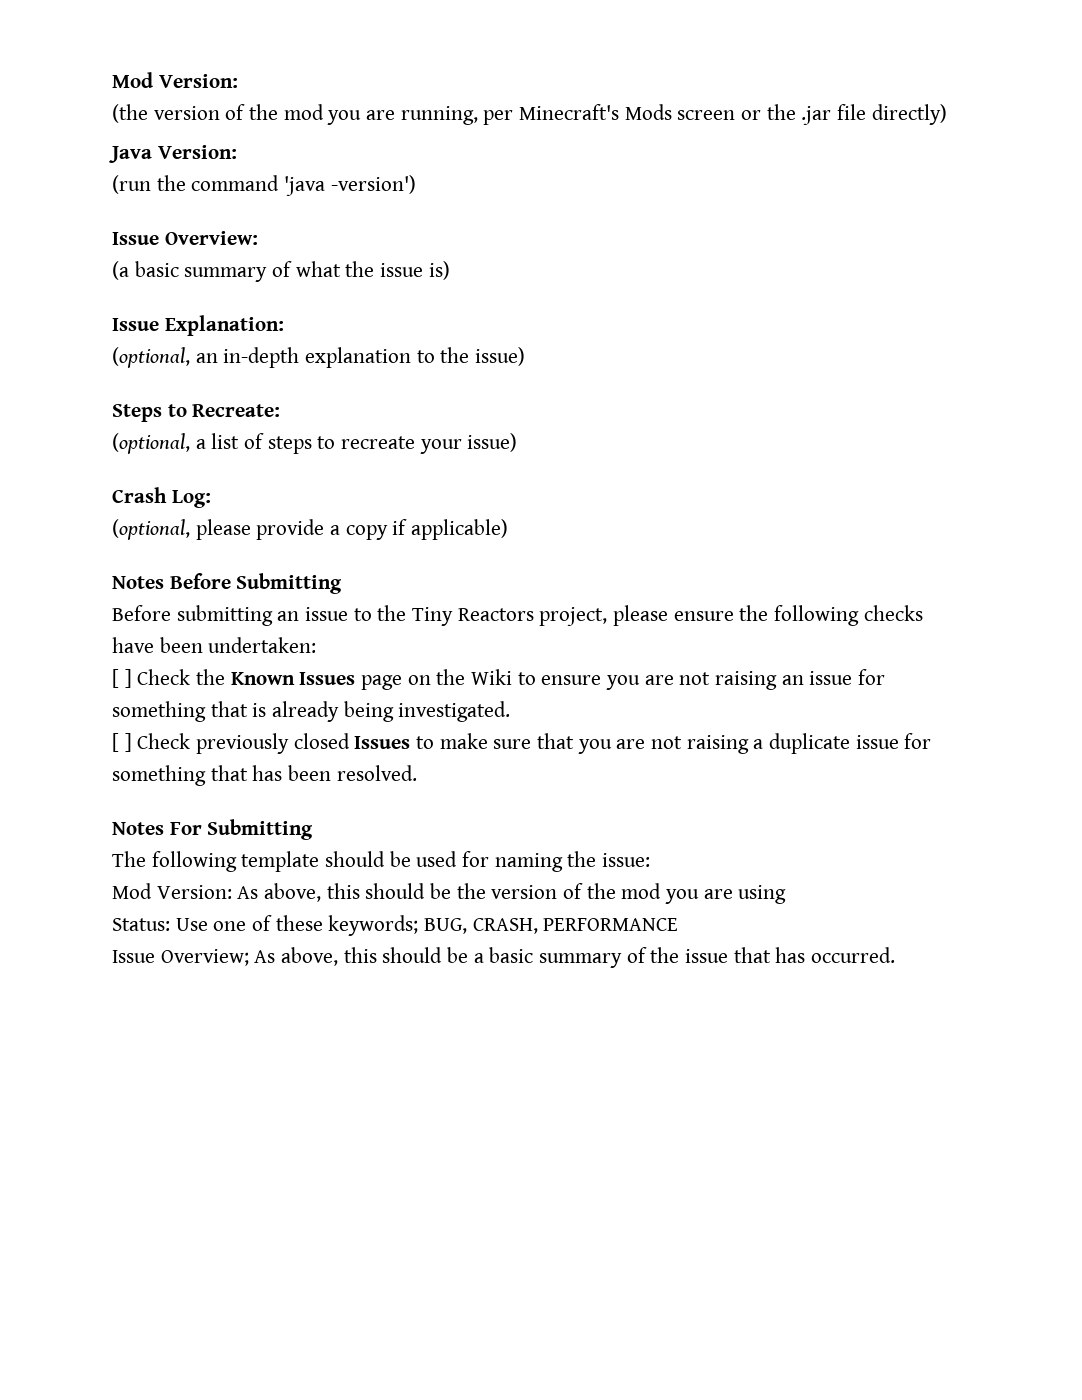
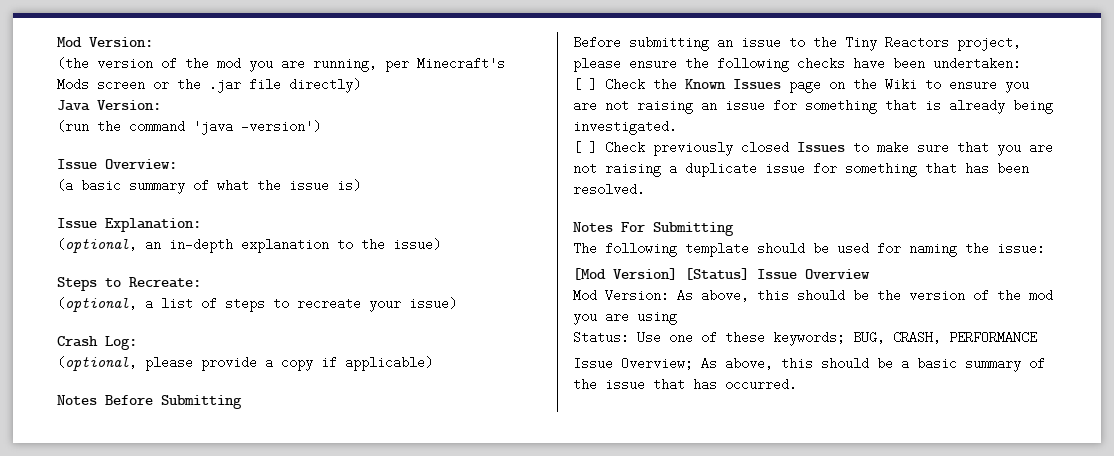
+ [Mod Version] [Status] Issue Overview

